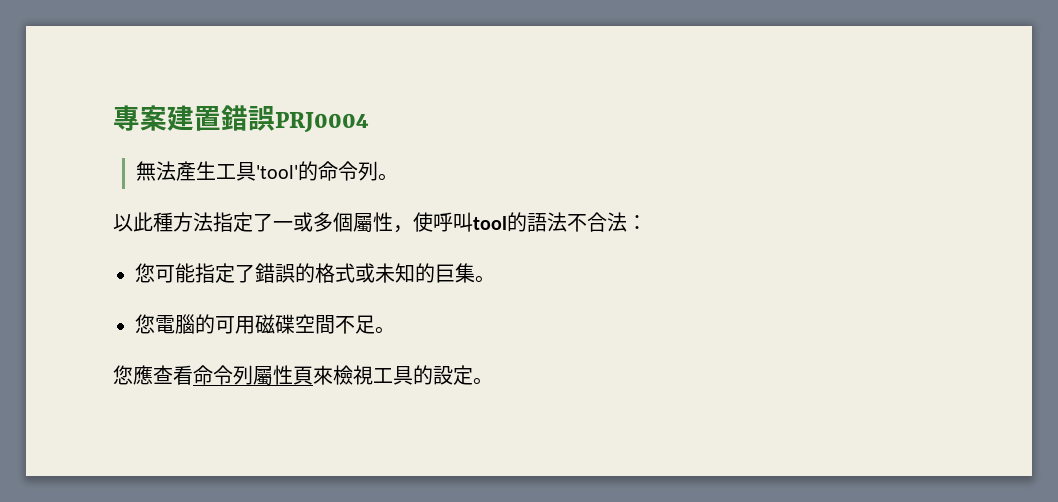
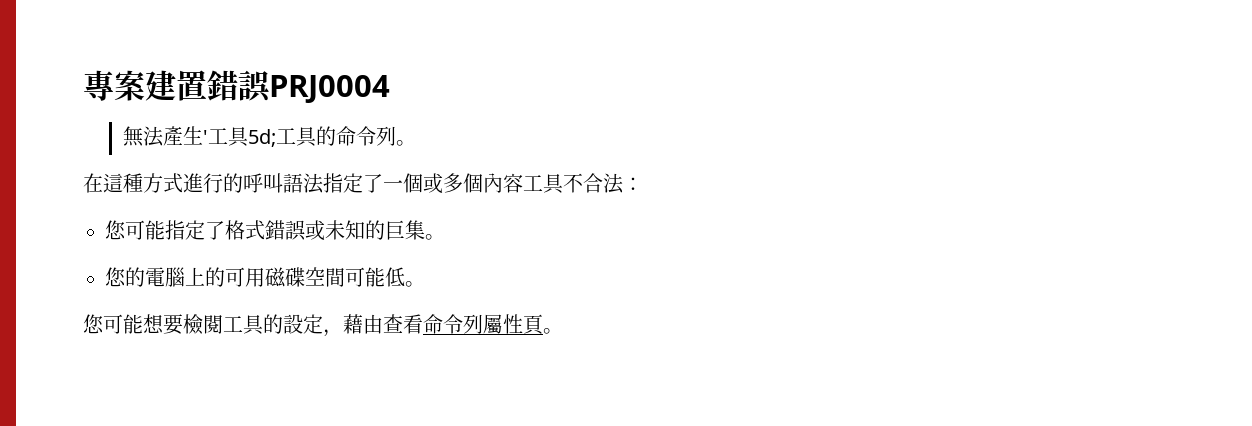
- 無法產生工具'tool'的命令列。
+ 無法產生'工具5d;工具的命令列。
- 以此種方法指定了一或多個屬性，使呼叫tool的語法不合法：
+ 在這種方式進行的呼叫語法指定了一個或多個內容工具不合法：
- 您可能指定了錯誤的格式或未知的巨集。
+ 您可能指定了格式錯誤或未知的巨集。
- 您電腦的可用磁碟空間不足。
- 您應查看命令列屬性頁來檢視工具的設定。
+ 您的電腦上的可用磁碟空間可能低。
+ 您可能想要檢閱工具的設定，藉由查看命令列屬性頁。

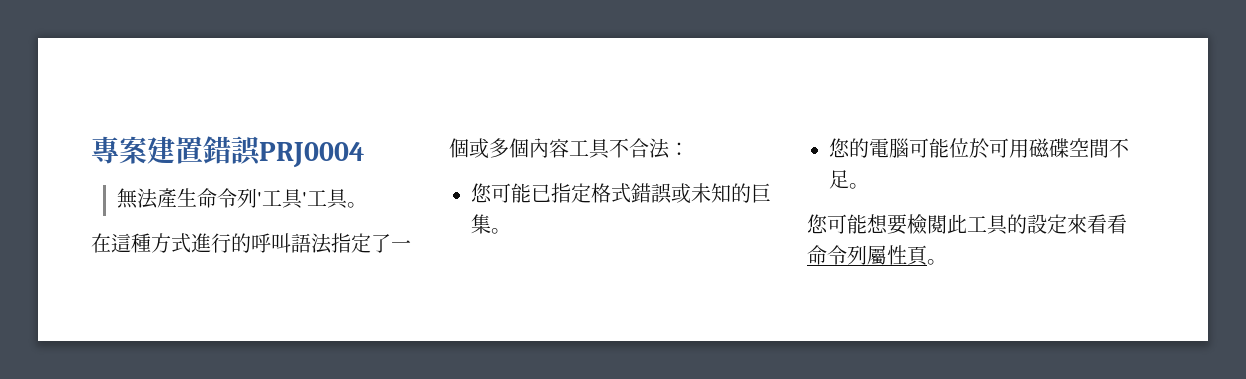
- 無法產生'工具5d;工具的命令列。
+ 無法產生命令列'工具'工具。
- 您可能指定了格式錯誤或未知的巨集。
+ 您可能已指定格式錯誤或未知的巨集。
- 您的電腦上的可用磁碟空間可能低。
+ 您的電腦可能位於可用磁碟空間不足。
- 您可能想要檢閱工具的設定，藉由查看命令列屬性頁。
+ 您可能想要檢閱此工具的設定來看看命令列屬性頁。

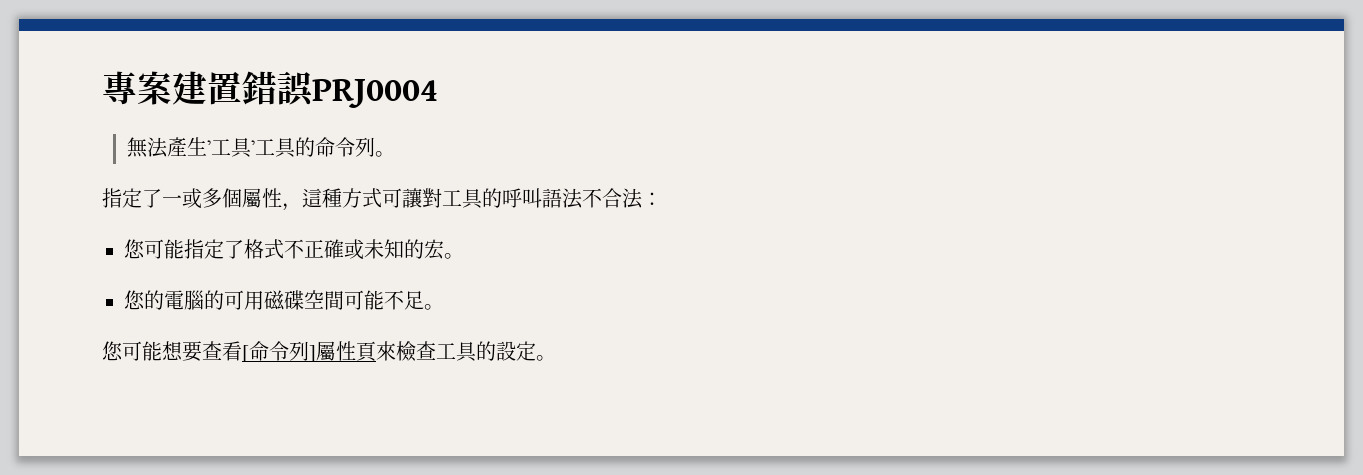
- 無法產生命令列'工具'工具。
- 在這種方式進行的呼叫語法指定了一個或多個內容工具不合法：
+ 無法產生'工具'工具的命令列。
+ 指定了一或多個屬性，這種方式可讓對工具的呼叫語法不合法：
- 您可能已指定格式錯誤或未知的巨集。
+ 您可能指定了格式不正確或未知的宏。
- 您的電腦可能位於可用磁碟空間不足。
+ 您的電腦的可用磁碟空間可能不足。
- 您可能想要檢閱此工具的設定來看看命令列屬性頁。
+ 您可能想要查看[命令列]屬性頁來檢查工具的設定。

